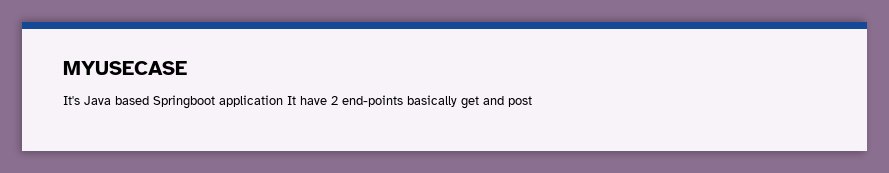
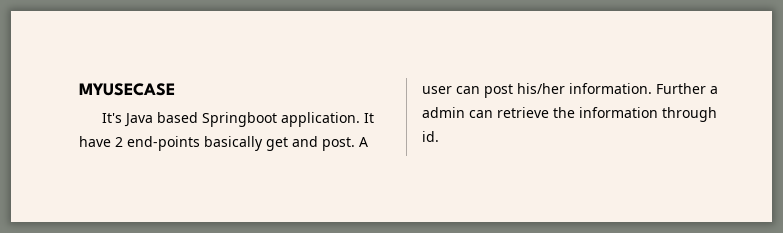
- It's Java based Springboot application It have 2 end-points basically get and post
+ It's Java based Springboot application. It have 2 end-points basically get and post. A user can post his/her information. Further a admin can retrieve the information through id.

